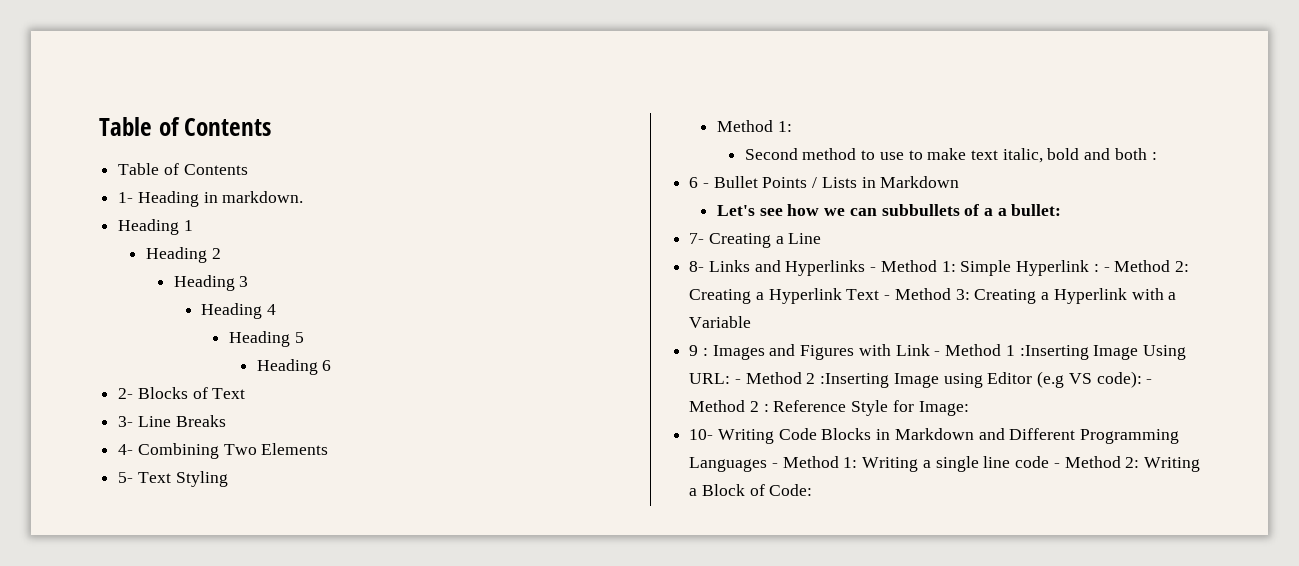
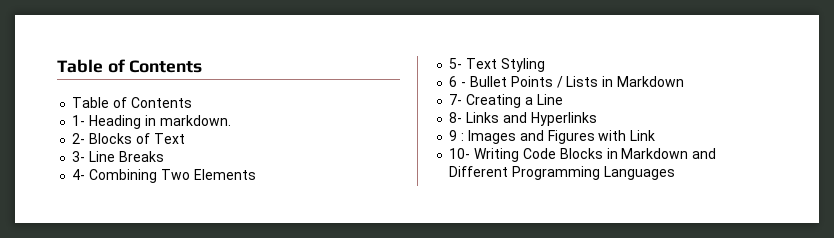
- Heading 1
- Heading 2
- Heading 3
- Heading 4
- Heading 5
- Heading 6
  5- Text Styling
- Method 1:
- Second method to use to make text italic, bold and both :
- Let's see how we can subbullets of a a bullet:
- 8- Links and Hyperlinks - Method 1: Simple Hyperlink : - Method 2: Creating a Hyperlink Text - Method 3: Creating a Hyperlink with a Variable
+ 8- Links and Hyperlinks
- 9 : Images and Figures with Link - Method 1 :Inserting Image Using URL: - Method 2 :Inserting Image using Editor (e.g VS code): - Method 2 : Reference Style for Image:
+ 9 : Images and Figures with Link
- 10- Writing Code Blocks in Markdown and Different Programming Languages - Method 1: Writing a single line code - Method 2: Writing a Block of Code:
+ 10- Writing Code Blocks in Markdown and Different Programming Languages

